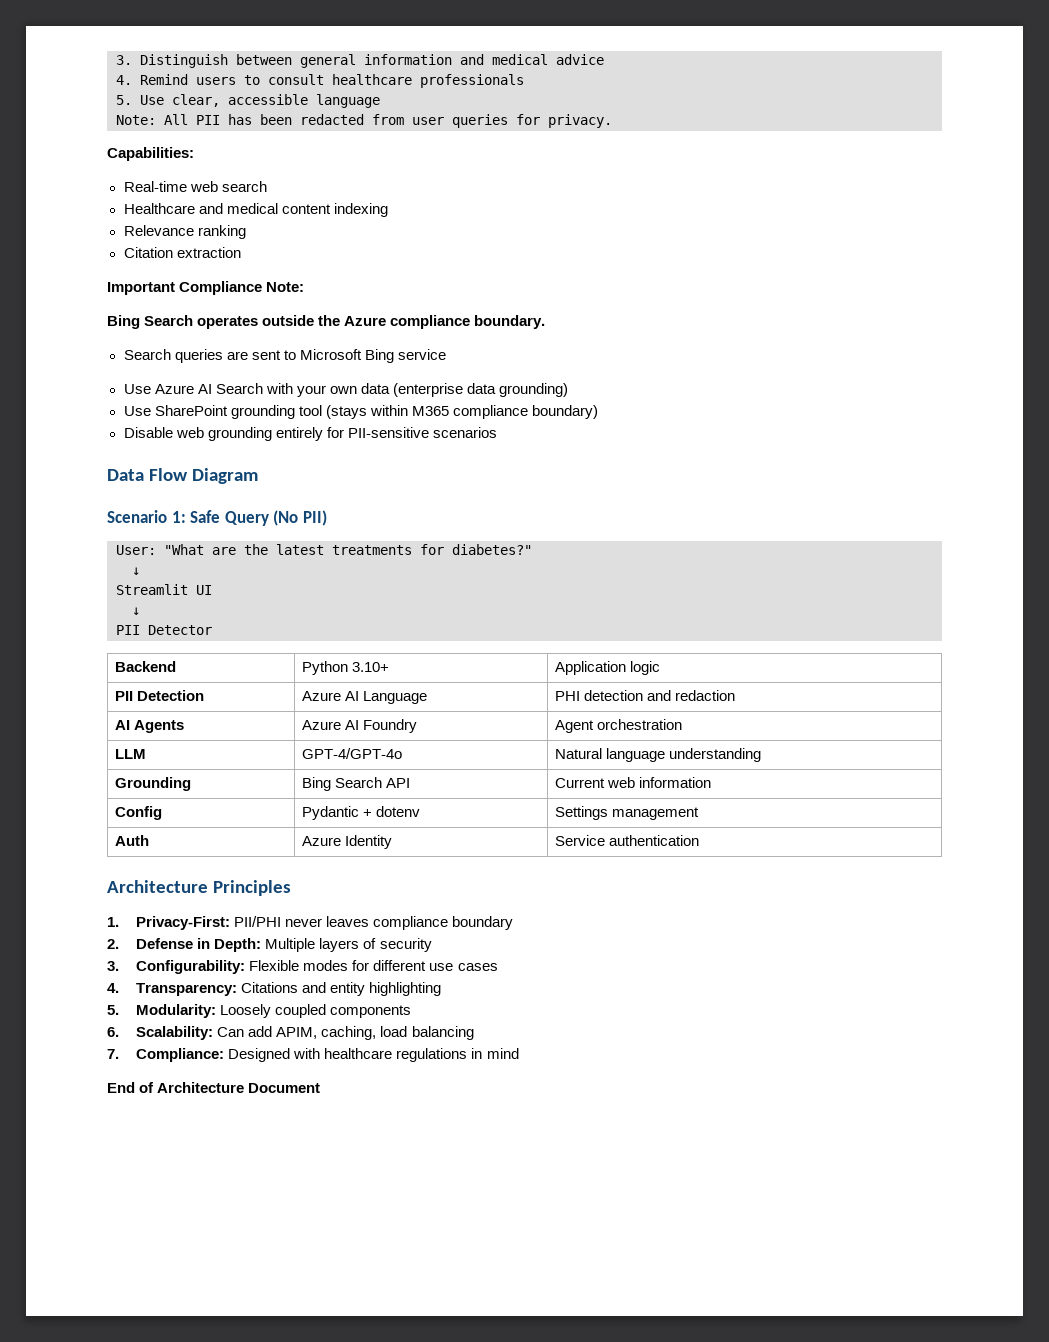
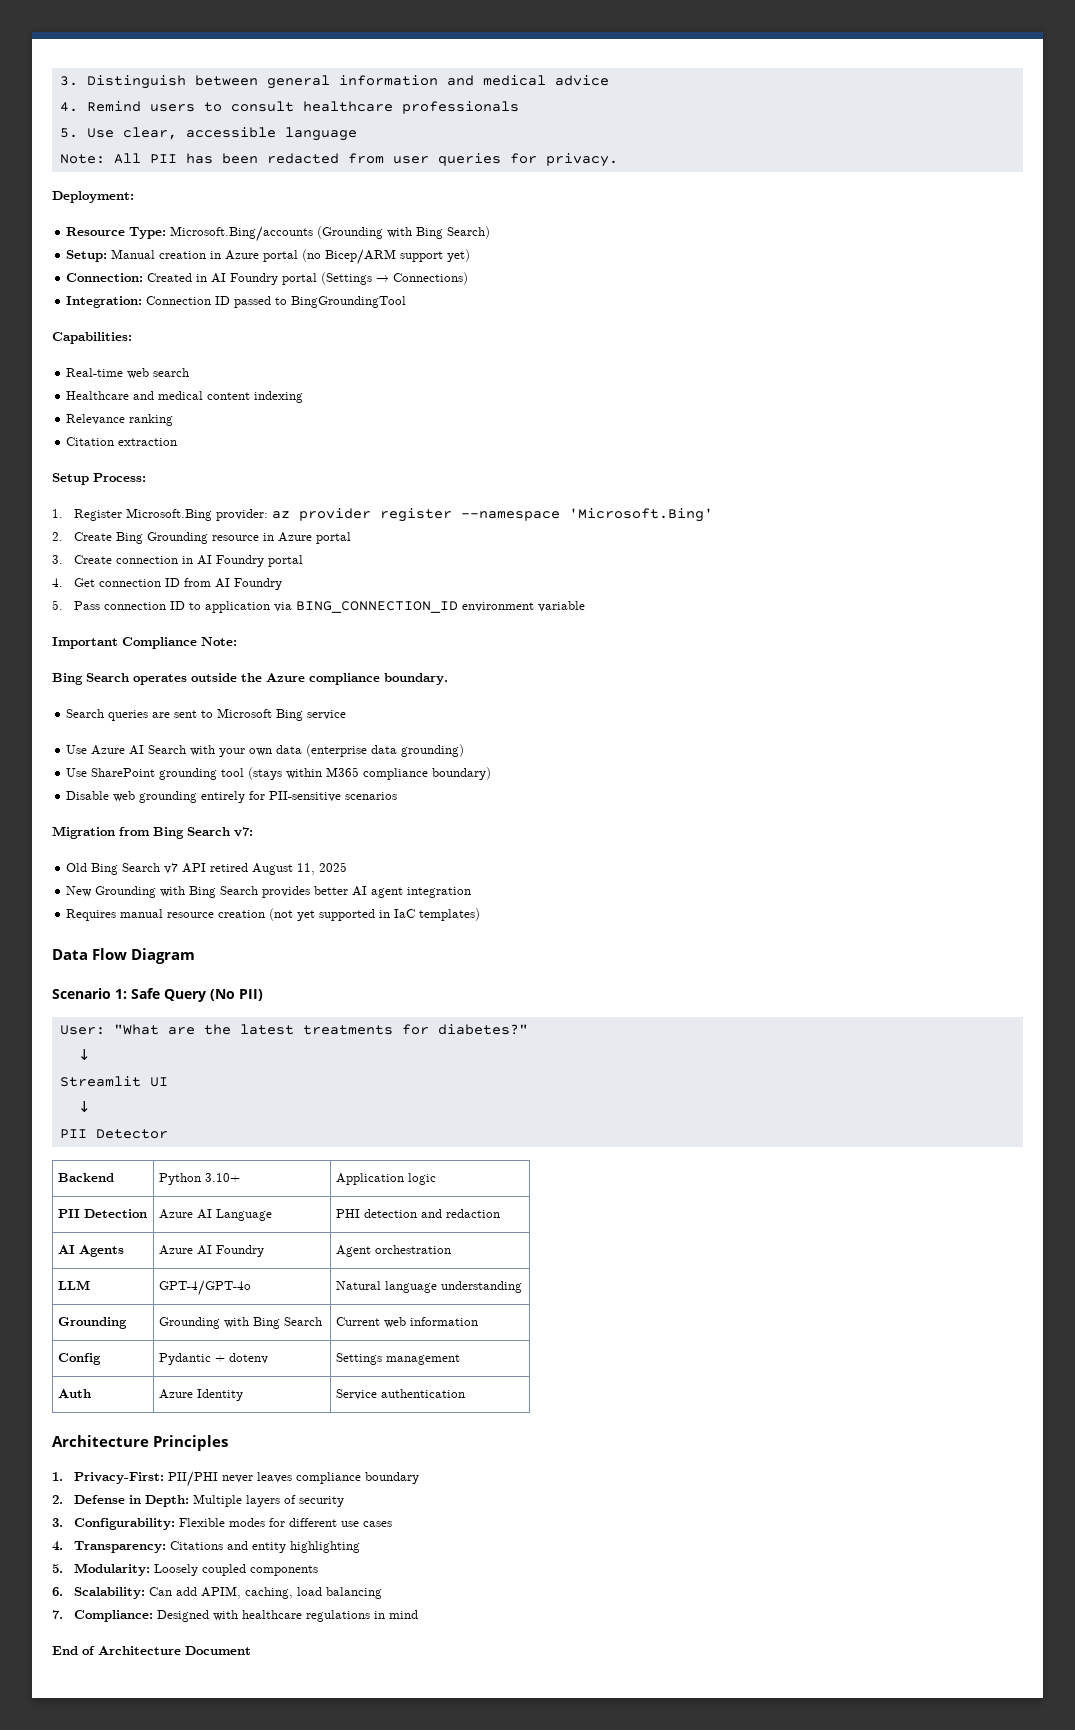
+ Deployment:
+ Resource Type: Microsoft.Bing/accounts (Grounding with Bing Search)
+ Setup: Manual creation in Azure portal (no Bicep/ARM support yet)
+ Connection: Created in AI Foundry portal (Settings → Connections)
+ Integration: Connection ID passed to BingGroundingTool
+ Setup Process:
+ 1. Register Microsoft.Bing provider: az provider register --namespace 'Microsoft.Bing'
+ 2. Create Bing Grounding resource in Azure portal
+ 3. Create connection in AI Foundry portal
+ 4. Get connection ID from AI Foundry
+ 5. Pass connection ID to application via BING_CONNECTION_ID environment variable
+ Migration from Bing Search v7:
+ Old Bing Search v7 API retired August 11, 2025
+ New Grounding with Bing Search provides better AI agent integration
+ Requires manual resource creation (not yet supported in IaC templates)
- Grounding | Bing Search API | Current web information
+ Grounding | Grounding with Bing Search | Current web information

